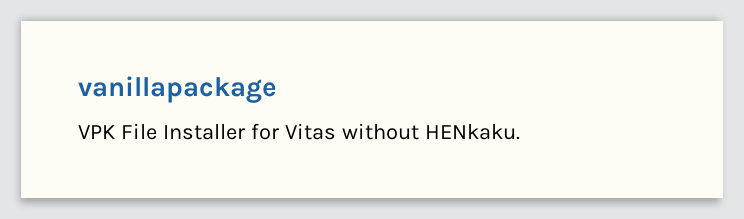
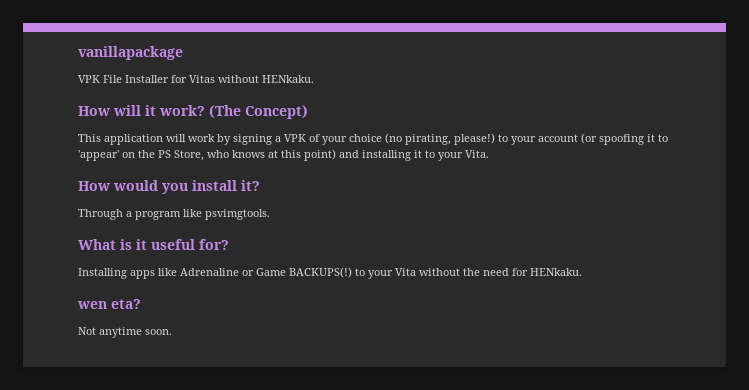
+ How will it work? (The Concept)
+ This application will work by signing a VPK of your choice (no pirating, please!) to your account (or spoofing it to 'appear' on the PS Store, who knows at this point) and installing it to your Vita.
+ How would you install it?
+ Through a program like psvimgtools.
+ What is it useful for?
+ Installing apps like Adrenaline or Game BACKUPS(!) to your Vita without the need for HENkaku.
+ wen eta?
+ Not anytime soon.

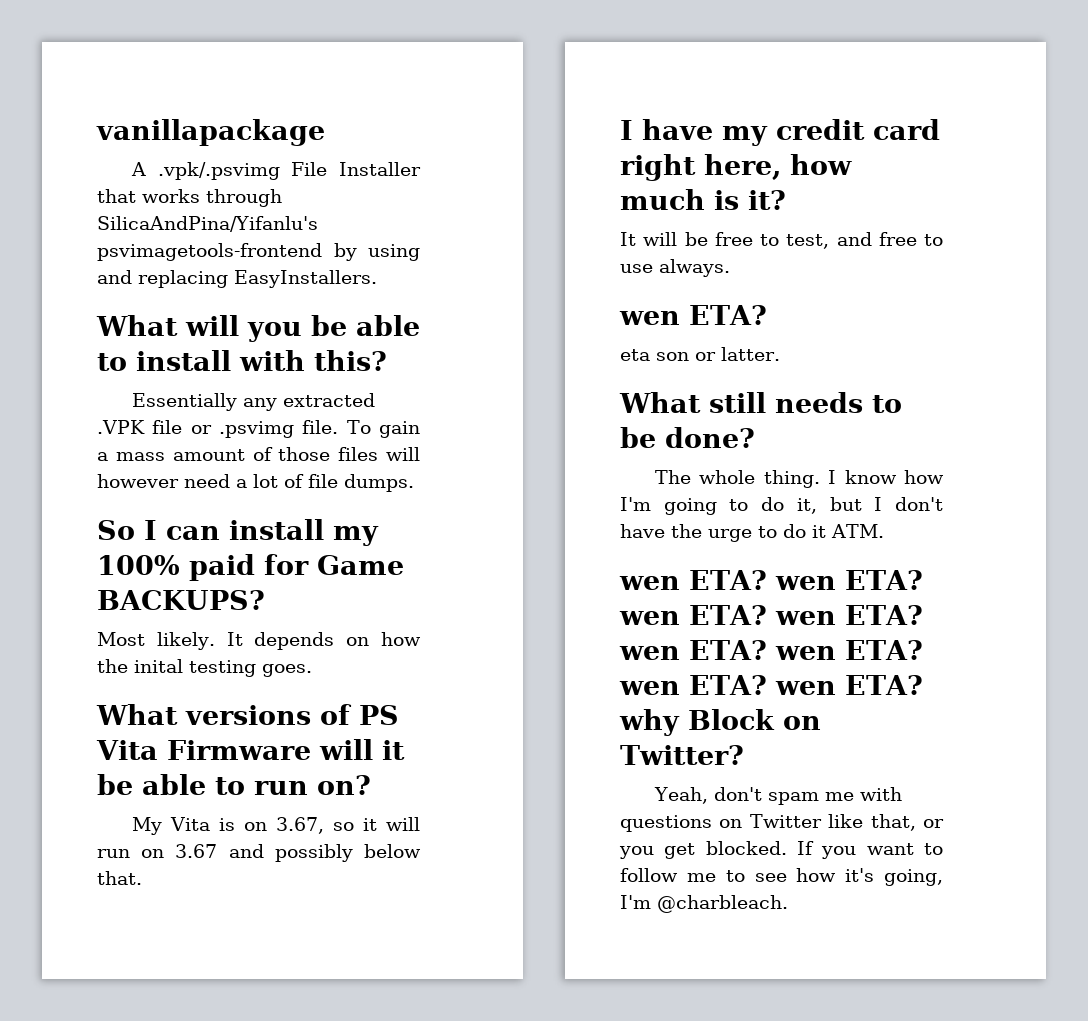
- VPK File Installer for Vitas without HENkaku.
- How will it work? (The Concept)
- This application will work by signing a VPK of your choice (no pirating, please!) to your account (or spoofing it to 'appear' on the PS Store, who knows at this point) and installing it to your Vita.
- How would you install it?
- Through a program like psvimgtools.
- What is it useful for?
- Installing apps like Adrenaline or Game BACKUPS(!) to your Vita without the need for HENkaku.
- wen eta?
- Not anytime soon.
+ A .vpk/.psvimg File Installer that works through SilicaAndPina/Yifanlu's psvimagetools-frontend by using and replacing EasyInstallers.
+ What will you be able to install with this?
+ Essentially any extracted .VPK file or .psvimg file. To gain a mass amount of those files will however need a lot of file dumps.
+ So I can install my 100% paid for Game BACKUPS?
+ Most likely. It depends on how the inital testing goes.
+ What versions of PS Vita Firmware will it be able to run on?
+ My Vita is on 3.67, so it will run on 3.67 and possibly below that.
+ I have my credit card right here, how much is it?
+ It will be free to test, and free to use always.
+ wen ETA?
+ eta son or latter.
+ What still needs to be done?
+ The whole thing. I know how I'm going to do it, but I don't have the urge to do it ATM.
+ wen ETA? wen ETA? wen ETA? wen ETA? wen ETA? wen ETA? wen ETA? wen ETA? why Block on Twitter?
+ Yeah, don't spam me with questions on Twitter like that, or you get blocked. If you want to follow me to see how it's going, I'm @charbleach.

